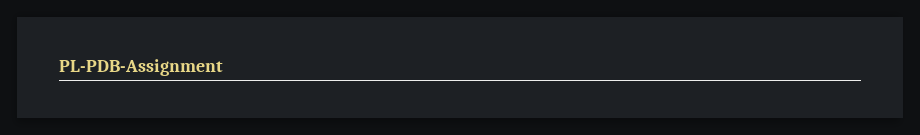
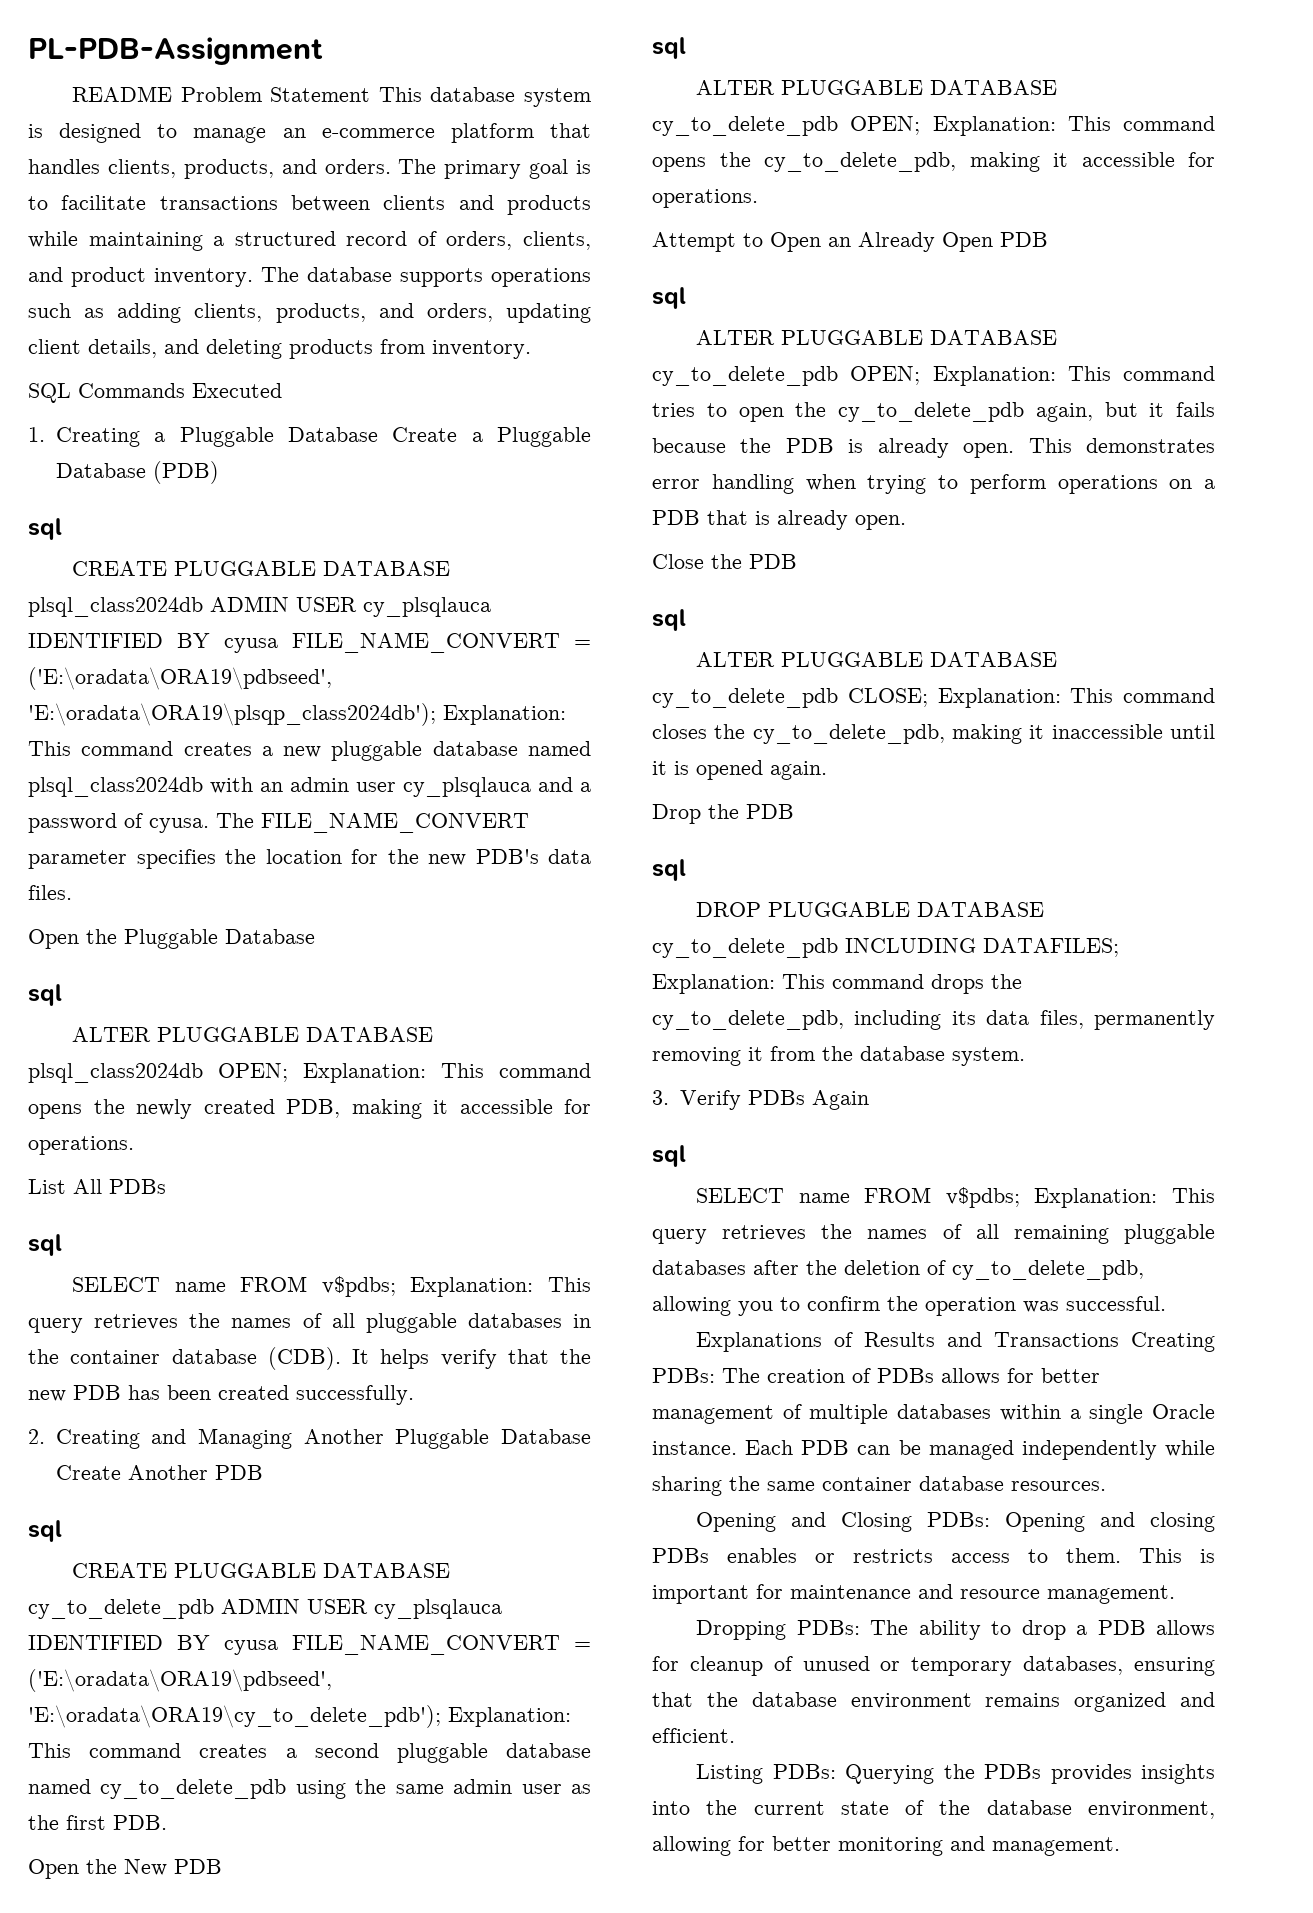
+ README Problem Statement This database system is designed to manage an e-commerce platform that handles clients, products, and orders. The primary goal is to facilitate transactions between clients and products while maintaining a structured record of orders, clients, and product inventory. The database supports operations such as adding clients, products, and orders, updating client details, and deleting products from inventory.
+ SQL Commands Executed
+ 1. Creating a Pluggable Database Create a Pluggable Database (PDB)
+ sql
+ CREATE PLUGGABLE DATABASE plsql_class2024db ADMIN USER cy_plsqlauca IDENTIFIED BY cyusa FILE_NAME_CONVERT = ('E:\oradata\ORA19\pdbseed', 'E:\oradata\ORA19\plsqp_class2024db'); Explanation: This command creates a new pluggable database named plsql_class2024db with an admin user cy_plsqlauca and a password of cyusa. The FILE_NAME_CONVERT parameter specifies the location for the new PDB's data files.
+ Open the Pluggable Database
+ sql
+ ALTER PLUGGABLE DATABASE plsql_class2024db OPEN; Explanation: This command opens the newly created PDB, making it accessible for operations.
+ List All PDBs
+ sql
+ SELECT name FROM v$pdbs; Explanation: This query retrieves the names of all pluggable databases in the container database (CDB). It helps verify that the new PDB has been created successfully.
+ 2. Creating and Managing Another Pluggable Database Create Another PDB
+ sql
+ CREATE PLUGGABLE DATABASE cy_to_delete_pdb ADMIN USER cy_plsqlauca IDENTIFIED BY cyusa FILE_NAME_CONVERT = ('E:\oradata\ORA19\pdbseed', 'E:\oradata\ORA19\cy_to_delete_pdb'); Explanation: This command creates a second pluggable database named cy_to_delete_pdb using the same admin user as the first PDB.
+ Open the New PDB
+ sql
+ ALTER PLUGGABLE DATABASE cy_to_delete_pdb OPEN; Explanation: This command opens the cy_to_delete_pdb, making it accessible for operations.
+ Attempt to Open an Already Open PDB
+ sql
+ ALTER PLUGGABLE DATABASE cy_to_delete_pdb OPEN; Explanation: This command tries to open the cy_to_delete_pdb again, but it fails because the PDB is already open. This demonstrates error handling when trying to perform operations on a PDB that is already open.
+ Close the PDB
+ sql
+ ALTER PLUGGABLE DATABASE cy_to_delete_pdb CLOSE; Explanation: This command closes the cy_to_delete_pdb, making it inaccessible until it is opened again.
+ Drop the PDB
+ sql
+ DROP PLUGGABLE DATABASE cy_to_delete_pdb INCLUDING DATAFILES; Explanation: This command drops the cy_to_delete_pdb, including its data files, permanently removing it from the database system.
+ 3. Verify PDBs Again
+ sql
+ SELECT name FROM v$pdbs; Explanation: This query retrieves the names of all remaining pluggable databases after the deletion of cy_to_delete_pdb, allowing you to confirm the operation was successful.
+ Explanations of Results and Transactions Creating PDBs: The creation of PDBs allows for better management of multiple databases within a single Oracle instance. Each PDB can be managed independently while sharing the same container database resources.
+ Opening and Closing PDBs: Opening and closing PDBs enables or restricts access to them. This is important for maintenance and resource management.
+ Dropping PDBs: The ability to drop a PDB allows for cleanup of unused or temporary databases, ensuring that the database environment remains organized and efficient.
+ Listing PDBs: Querying the PDBs provides insights into the current state of the database environment, allowing for better monitoring and management.

